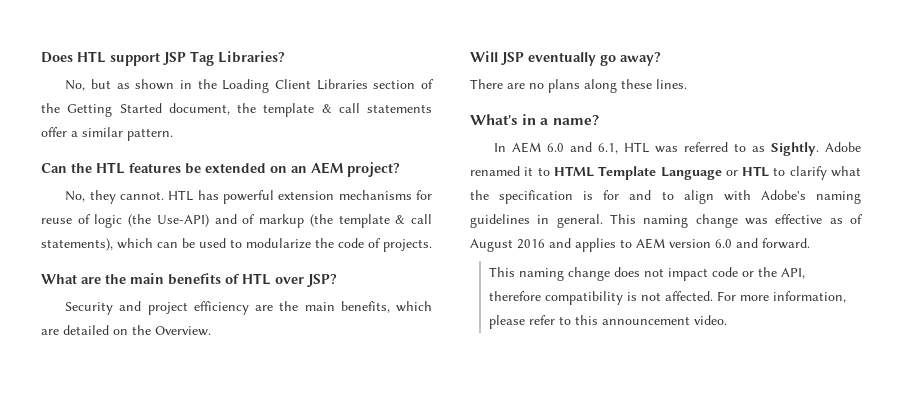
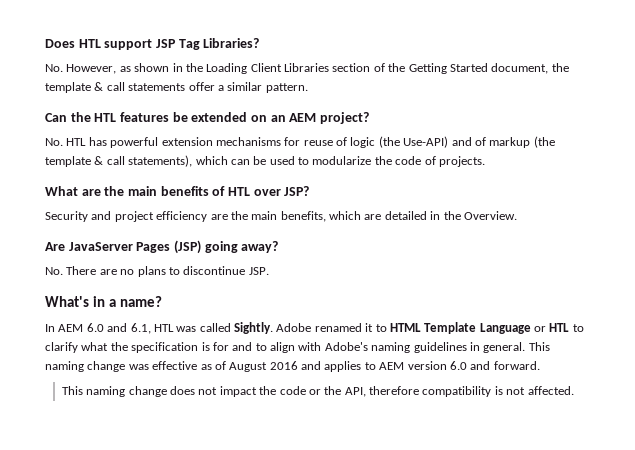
- No, but as shown in the Loading Client Libraries section of the Getting Started document, the template & call statements offer a similar pattern.
+ No. However, as shown in the Loading Client Libraries section of the Getting Started document, the template & call statements offer a similar pattern.
- No, they cannot. HTL has powerful extension mechanisms for reuse of logic (the Use-API) and of markup (the template & call statements), which can be used to modularize the code of projects.
+ No. HTL has powerful extension mechanisms for reuse of logic (the Use-API) and of markup (the template & call statements), which can be used to modularize the code of projects.
- Security and project efficiency are the main benefits, which are detailed on the Overview.
+ Security and project efficiency are the main benefits, which are detailed in the Overview.
- Will JSP eventually go away?
+ Are JavaServer Pages (JSP) going away?
- There are no plans along these lines.
+ No. There are no plans to discontinue JSP.
- In AEM 6.0 and 6.1, HTL was referred to as Sightly.
+ In AEM 6.0 and 6.1, HTL was called Sightly.
- This naming change does not impact code or the API, therefore compatibility is not affected. For more information, please refer to this announcement video.
+ This naming change does not impact the code or the API, therefore compatibility is not affected.

